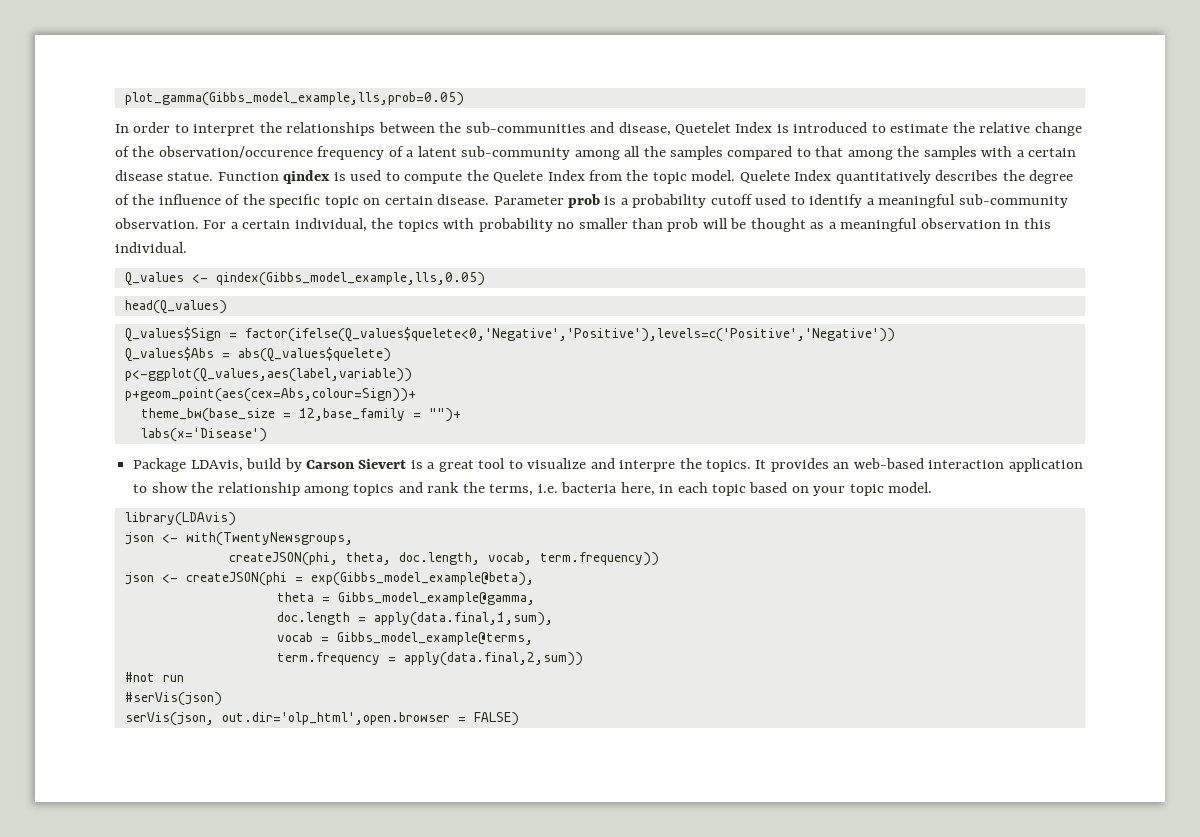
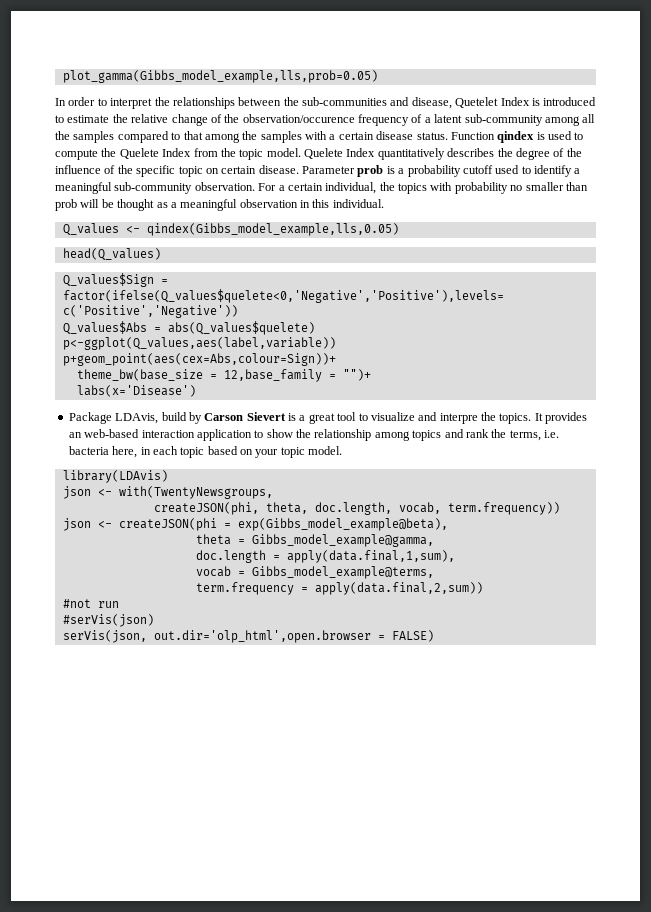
- In order to interpret the relationships between the sub-communities and disease, Quetelet Index is introduced to estimate the relative change of the observation/occurence frequency of a latent sub-community among all the samples compared to that among the samples with a certain disease statue.
+ In order to interpret the relationships between the sub-communities and disease, Quetelet Index is introduced to estimate the relative change of the observation/occurence frequency of a latent sub-community among all the samples compared to that among the samples with a certain disease status.

